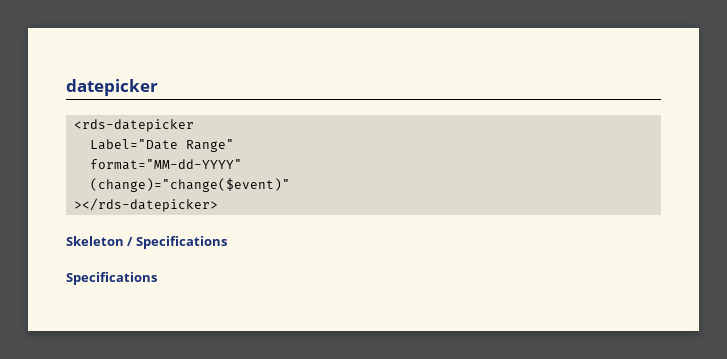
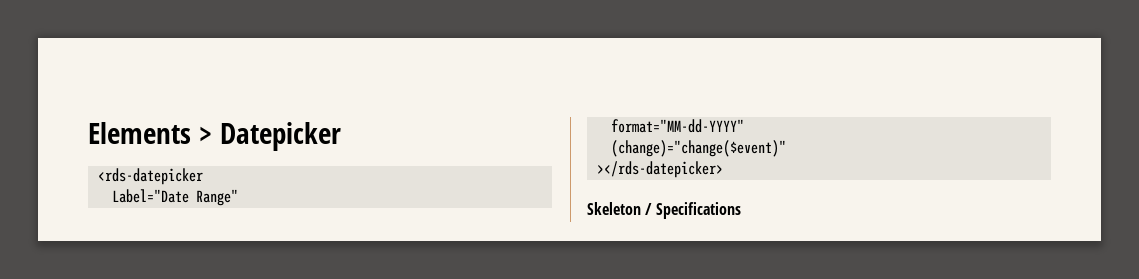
- datepicker
+ Elements > Datepicker
  Skeleton / Specifications
- Specifications

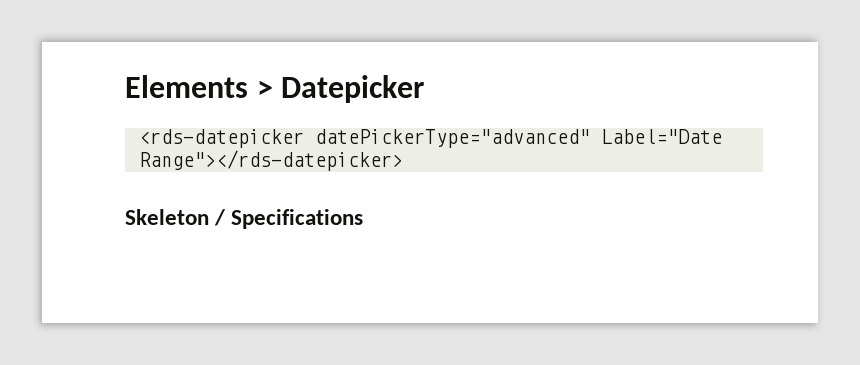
- <rds-datepicker
- Label="Date Range"
- format="MM-dd-YYYY"
- (change)="change($event)"
- ></rds-datepicker>
+ <rds-datepicker datePickerType="advanced" Label="Date Range"></rds-datepicker>

